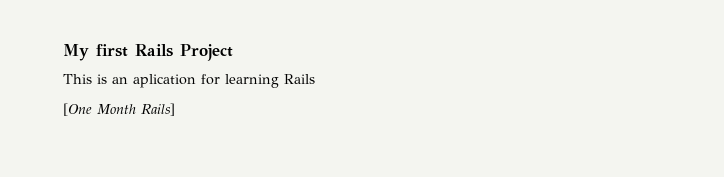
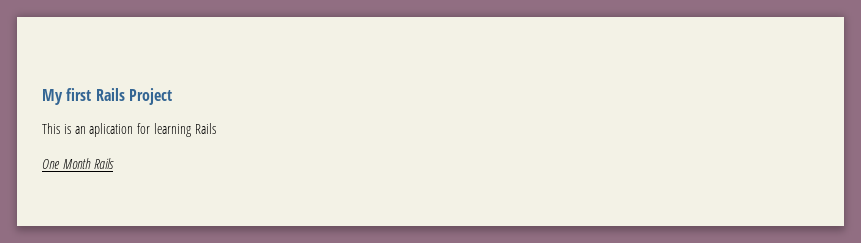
- [One Month Rails]
+ One Month Rails

